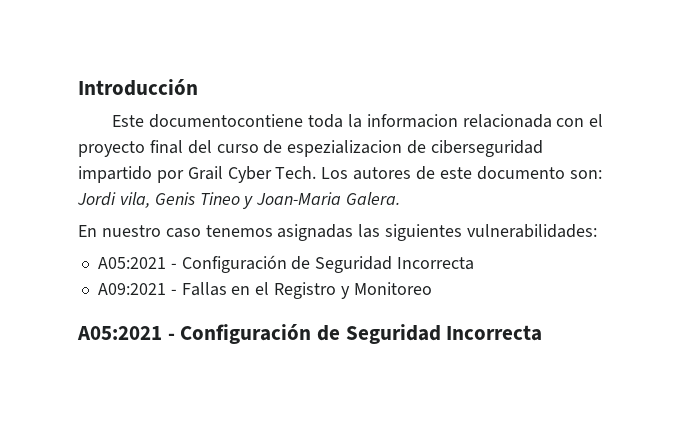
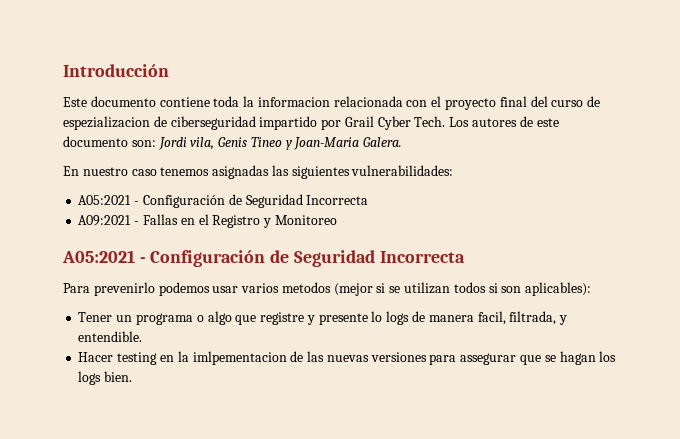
- Este documentocontiene toda la informacion relacionada con el proyecto final del curso de espezializacion de ciberseguridad impartido por Grail Cyber Tech.
+ Este documento contiene toda la informacion relacionada con el proyecto final del curso de espezializacion de ciberseguridad impartido por Grail Cyber Tech.
+ Para prevenirlo podemos usar varios metodos (mejor si se utilizan todos si son aplicables):
+ Tener un programa o algo que registre y presente lo logs de manera facil, filtrada, y entendible.
+ Hacer testing en la imlpementacion de las nuevas versiones para assegurar que se hagan los logs bien.

